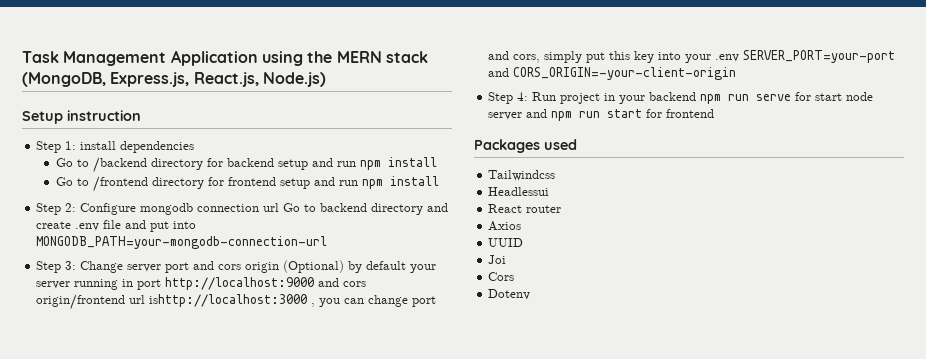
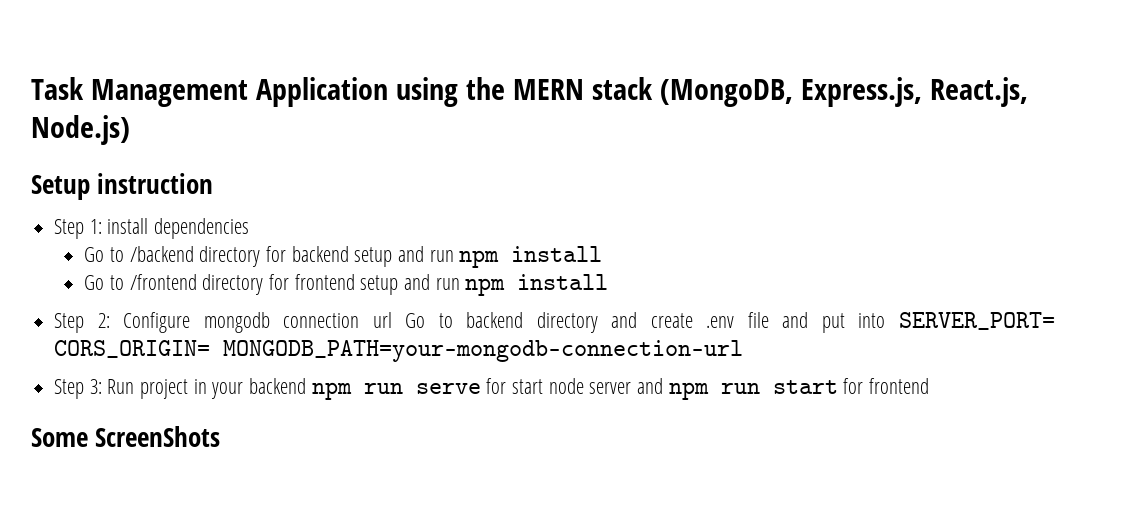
- Step 2: Configure mongodb connection url Go to backend directory and create .env file and put into MONGODB_PATH=your-mongodb-connection-url
+ Step 2: Configure mongodb connection url Go to backend directory and create .env file and put into SERVER_PORT= CORS_ORIGIN= MONGODB_PATH=your-mongodb-connection-url
- Step 3: Change server port and cors origin (Optional) by default your server running in port http://localhost:9000 and cors origin/frontend url ishttp://localhost:3000 , you can change port and cors, simply put this key into your .env SERVER_PORT=your-port and CORS_ORIGIN=-your-client-origin
- Step 4: Run project in your backend npm run serve for start node server and npm run start for frontend
+ Step 3: Run project in your backend npm run serve for start node server and npm run start for frontend
- Packages used
- Tailwindcss
- Headlessui
- React router
- Axios
- UUID
- Joi
- Cors
- Dotenv
+ Some ScreenShots

